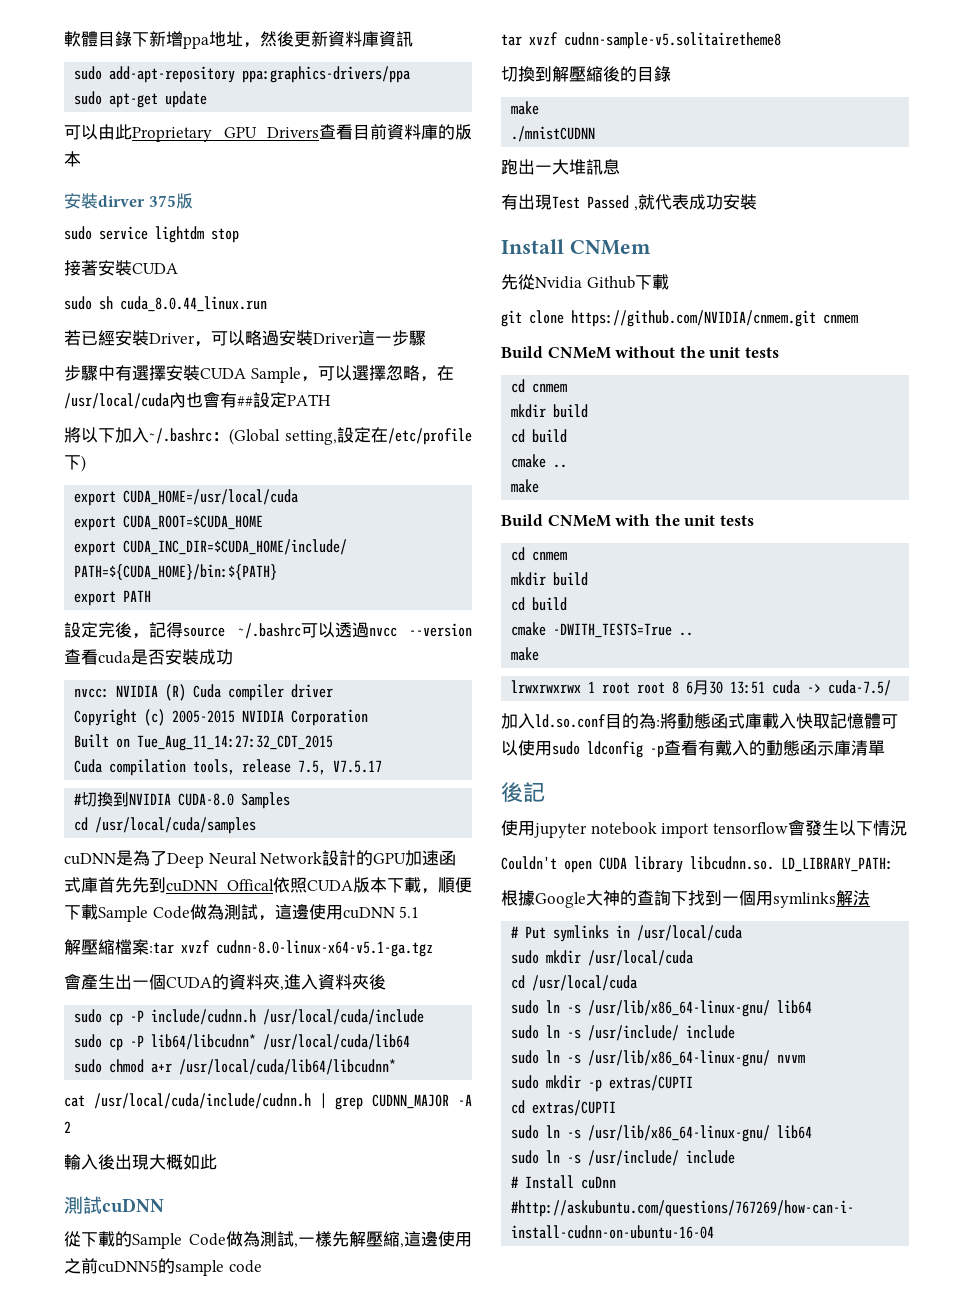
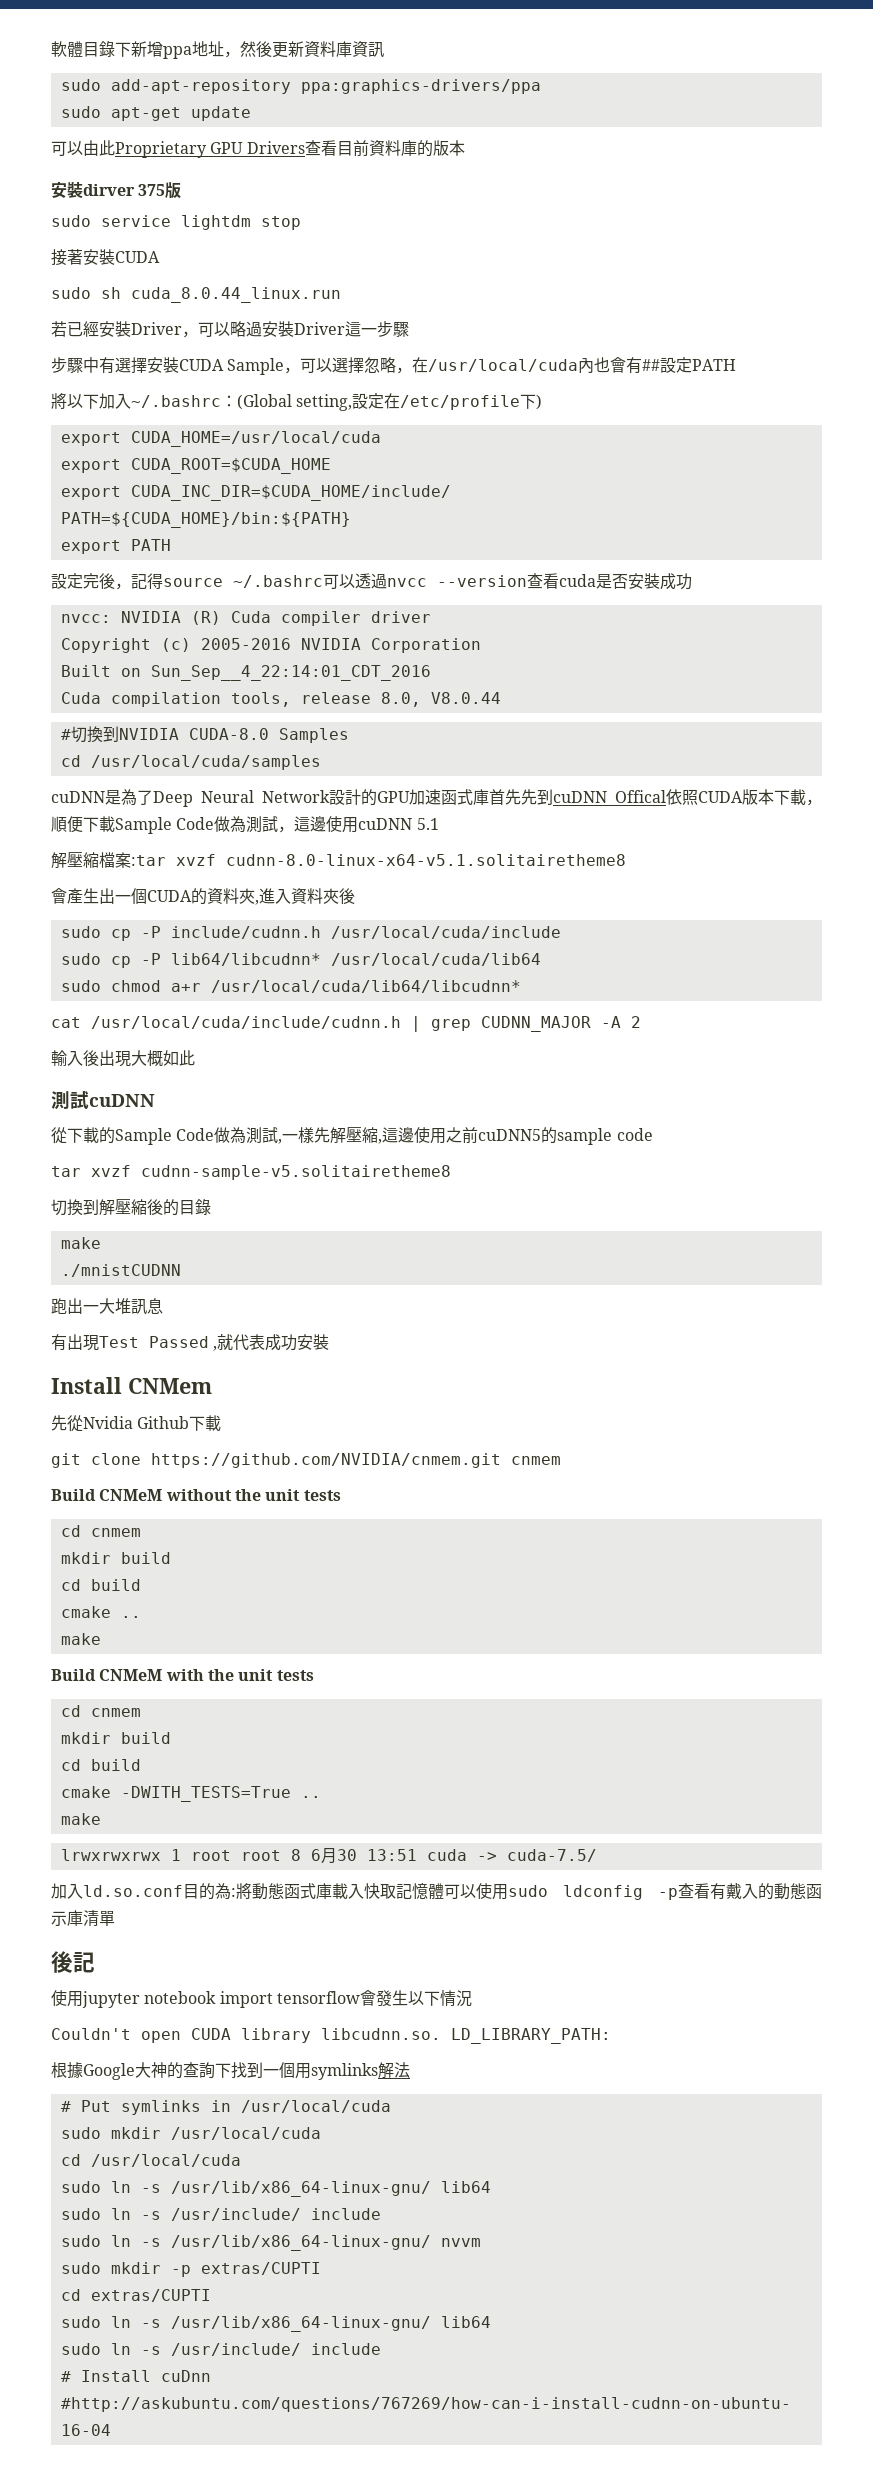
- Copyright (c) 2005-2015 NVIDIA Corporation
+ Copyright (c) 2005-2016 NVIDIA Corporation
- Built on Tue_Aug_11_14:27:32_CDT_2015
+ Built on Sun_Sep__4_22:14:01_CDT_2016
- Cuda compilation tools, release 7.5, V7.5.17
+ Cuda compilation tools, release 8.0, V8.0.44
- 解壓縮檔案:tar xvzf cudnn-8.0-linux-x64-v5.1-ga.tgz
+ 解壓縮檔案:tar xvzf cudnn-8.0-linux-x64-v5.1.solitairetheme8

